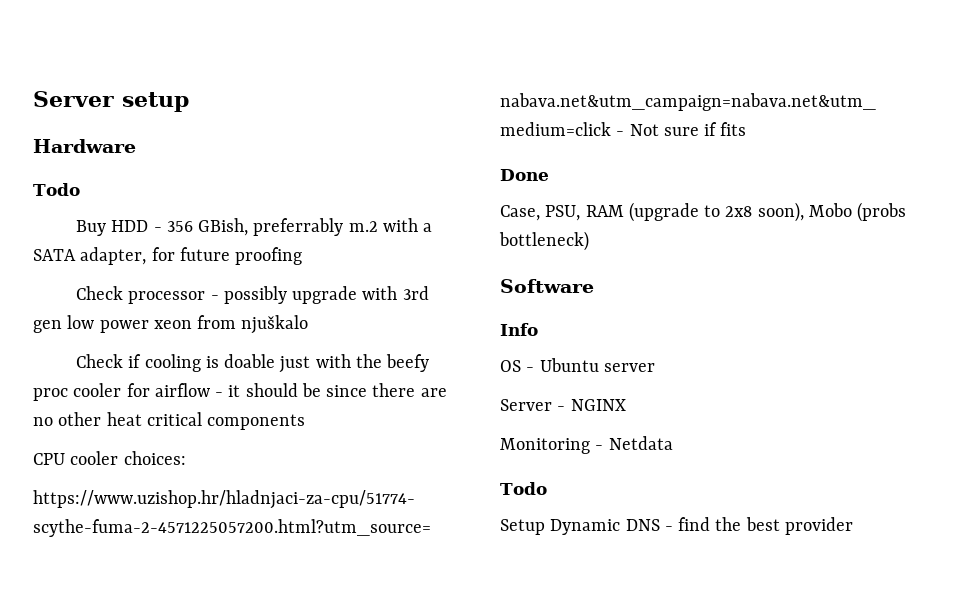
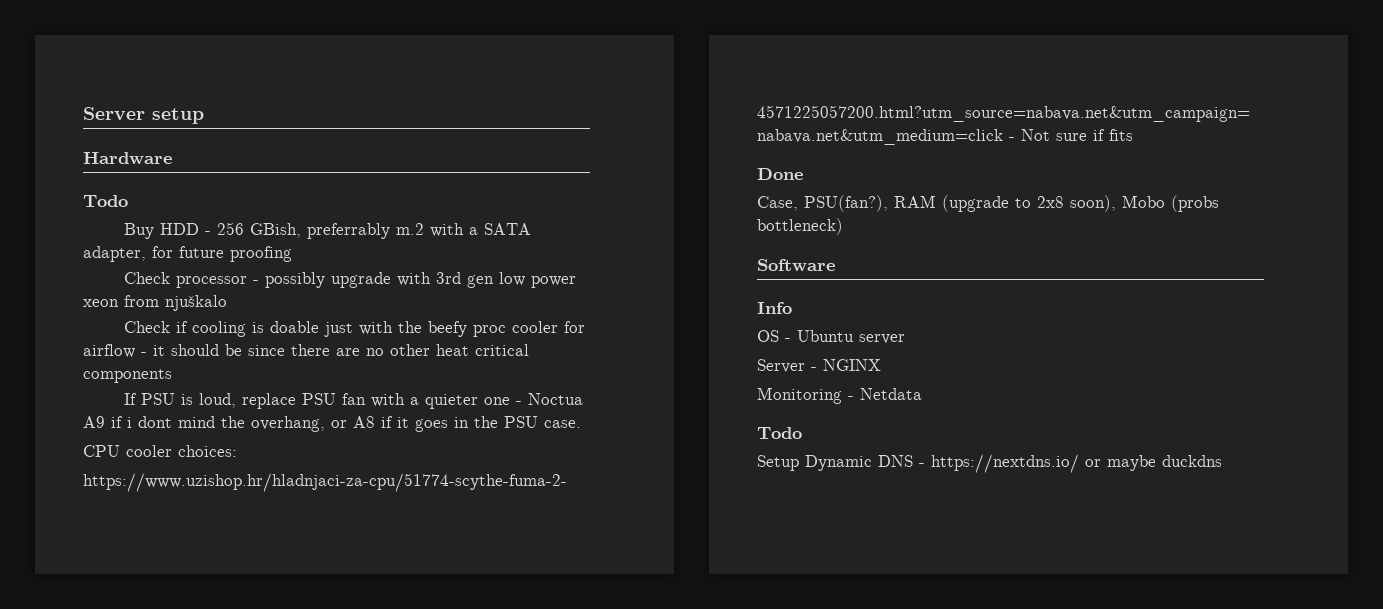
- Buy HDD - 356 GBish, preferrably m.2 with a SATA adapter, for future proofing
+ Buy HDD - 256 GBish, preferrably m.2 with a SATA adapter, for future proofing
+ If PSU is loud, replace PSU fan with a quieter one - Noctua A9 if i dont mind the overhang, or A8 if it goes in the PSU case.
- Case, PSU, RAM (upgrade to 2x8 soon), Mobo (probs bottleneck)
+ Case, PSU(fan?), RAM (upgrade to 2x8 soon), Mobo (probs bottleneck)
- Setup Dynamic DNS - find the best provider
+ Setup Dynamic DNS - https://nextdns.io/ or maybe duckdns

